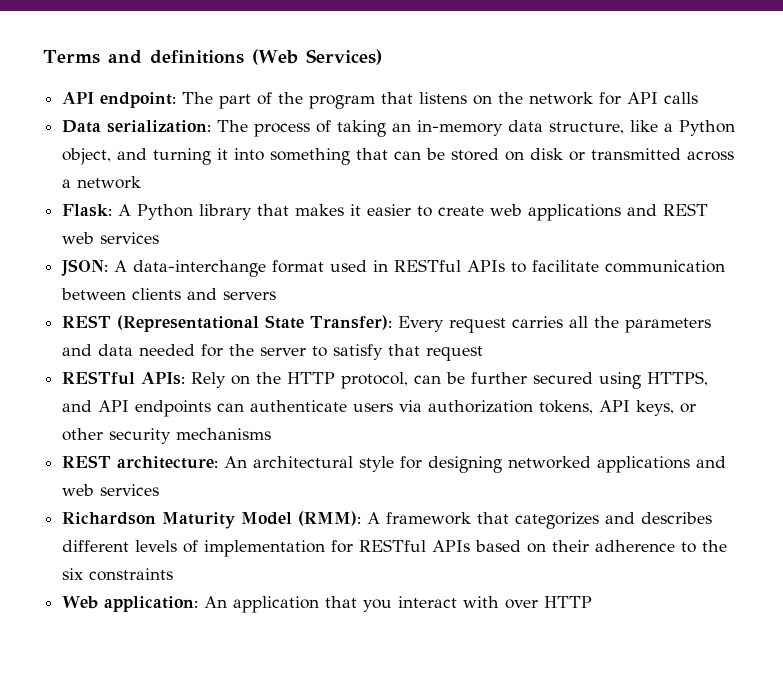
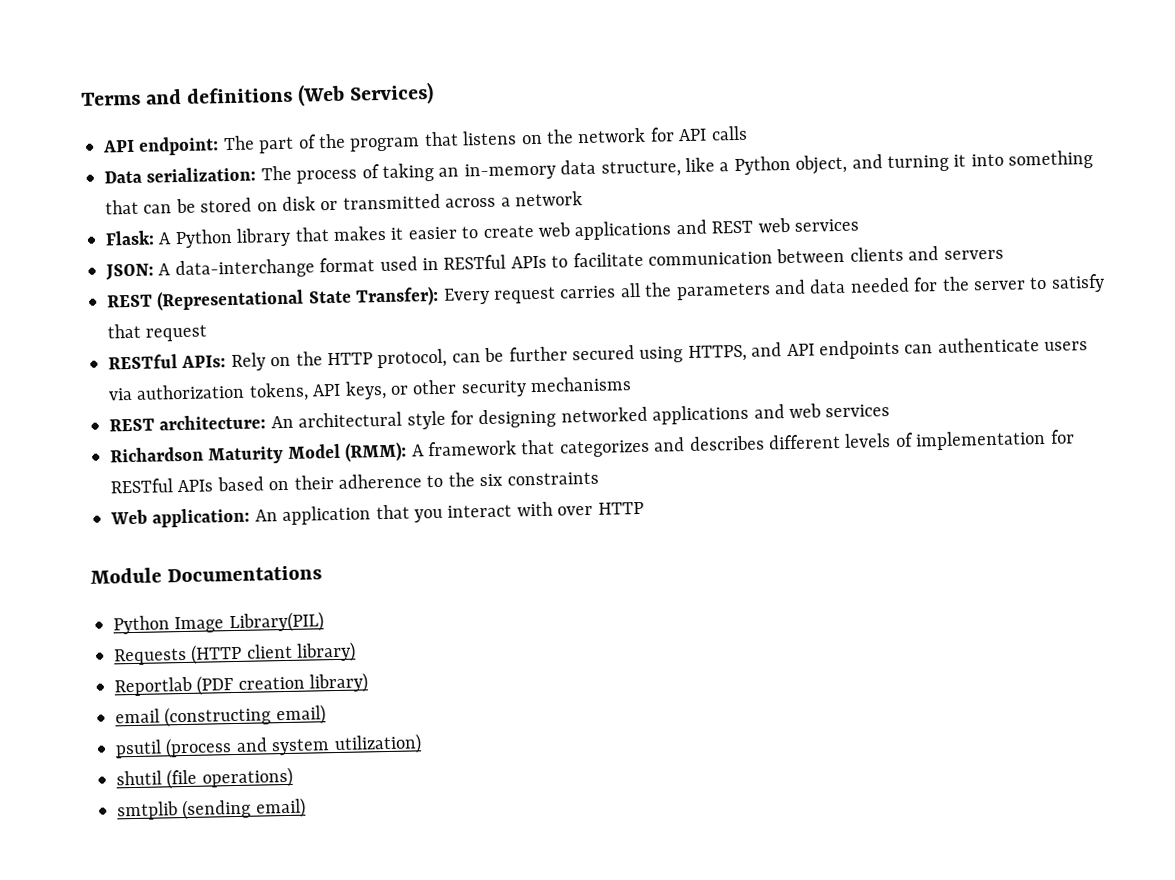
+ Module Documentations
+ Python Image Library(PIL)
+ Requests (HTTP client library)
+ Reportlab (PDF creation library)
+ email (constructing email)
+ psutil (process and system utilization)
+ shutil (file operations)
+ smtplib (sending email)

